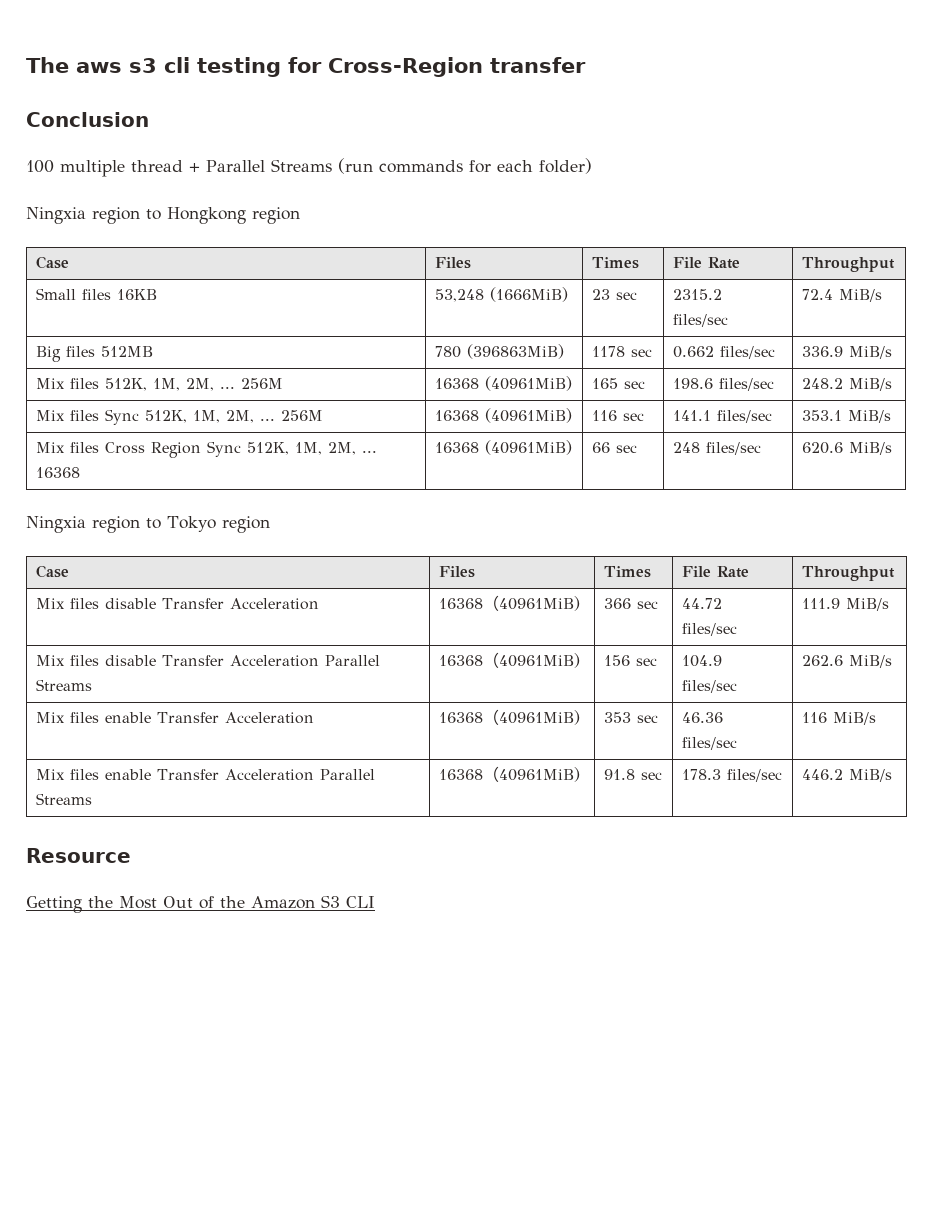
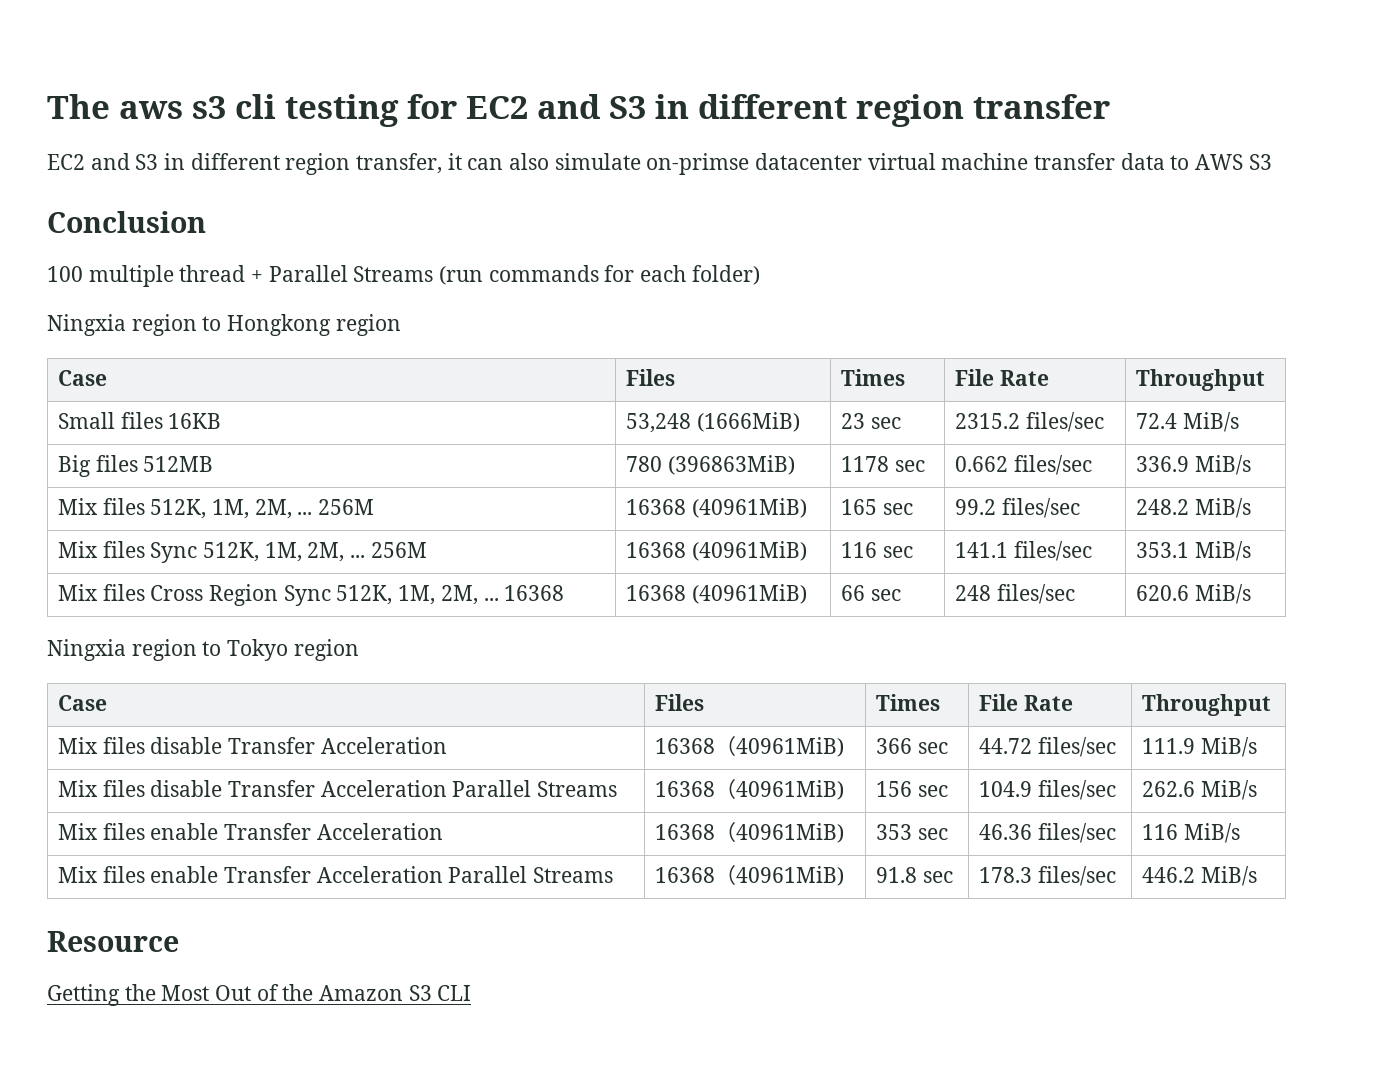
- The aws s3 cli testing for Cross-Region transfer
+ The aws s3 cli testing for EC2 and S3 in different region transfer
+ EC2 and S3 in different region transfer, it can also simulate on-primse datacenter virtual machine transfer data to AWS S3
- Mix files 512K, 1M, 2M, ... 256M | 16368 (40961MiB) | 165 sec | 198.6 files/sec | 248.2 MiB/s
+ Mix files 512K, 1M, 2M, ... 256M | 16368 (40961MiB) | 165 sec | 99.2 files/sec | 248.2 MiB/s

